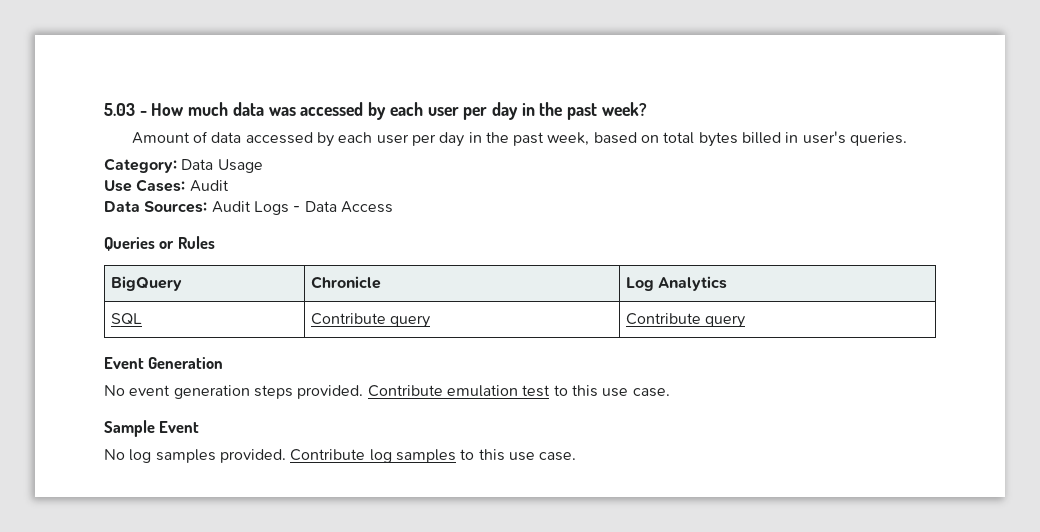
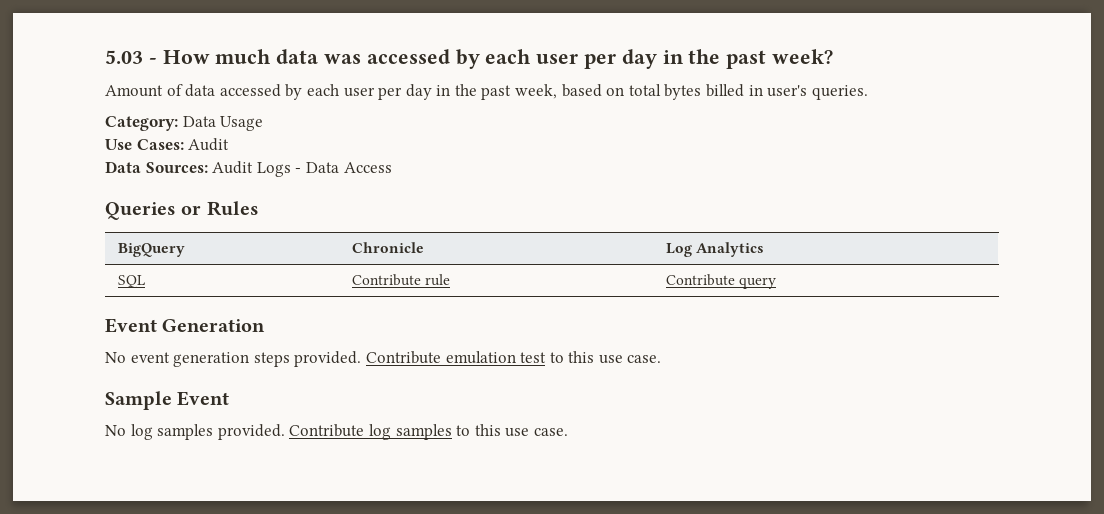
- SQL | Contribute query | Contribute query
+ SQL | Contribute rule | Contribute query

